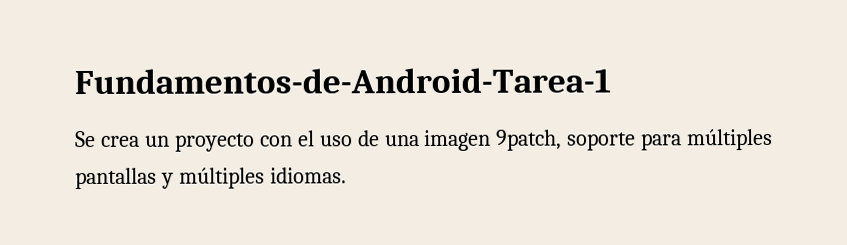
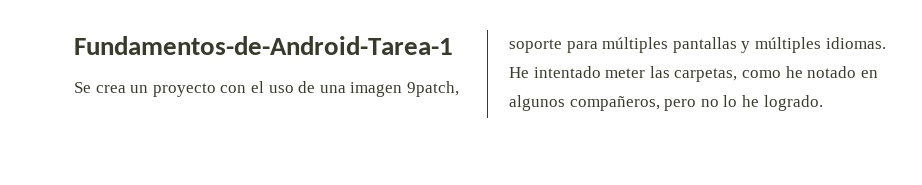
+ He intentado meter las carpetas, como he notado en algunos compañeros, pero no lo he logrado.

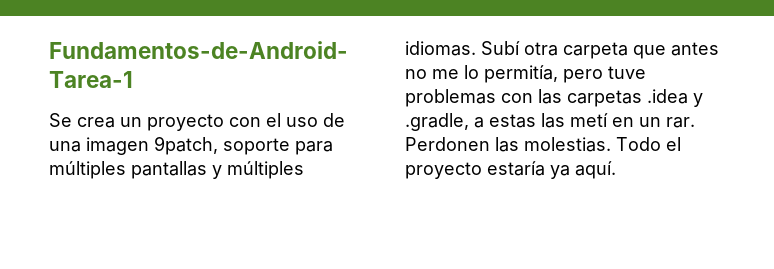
- He intentado meter las carpetas, como he notado en algunos compañeros, pero no lo he logrado.
+ Subí otra carpeta que antes no me lo permitía, pero tuve problemas con las carpetas .idea y .gradle, a estas las metí en un rar. Perdonen las molestias. Todo el proyecto estaría ya aquí.

